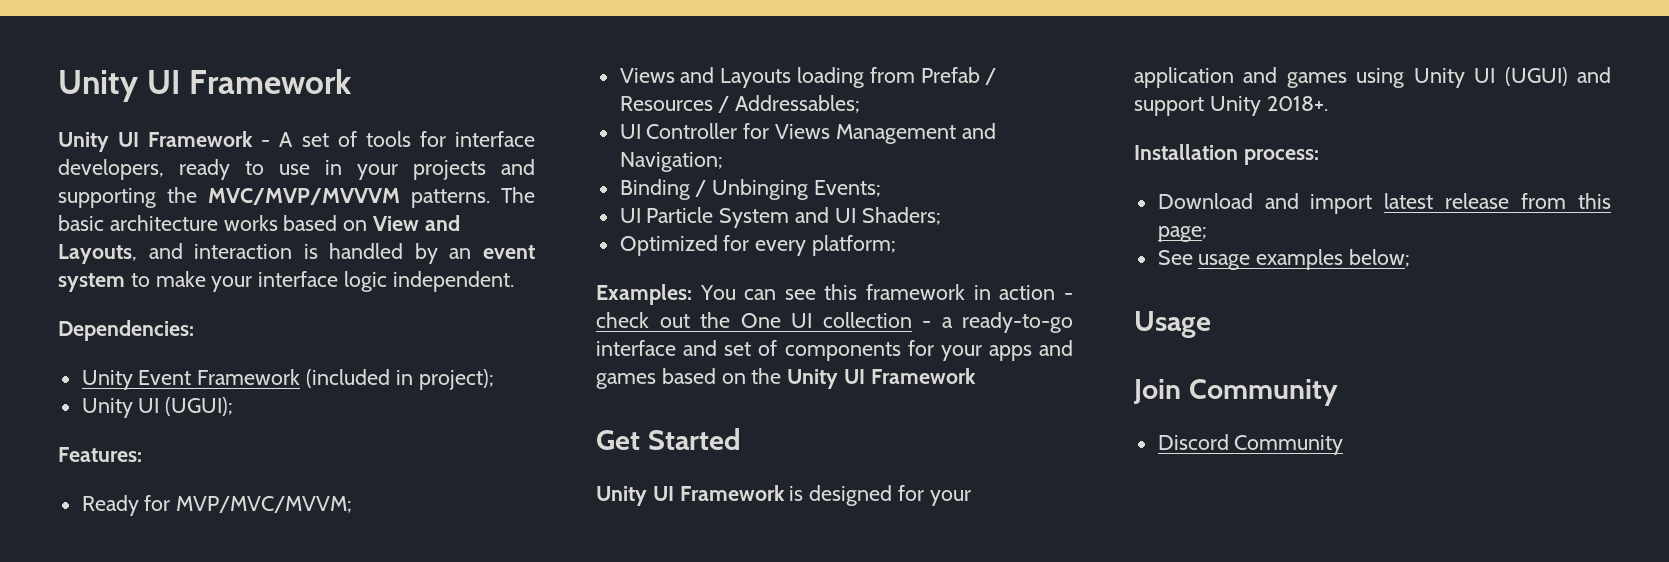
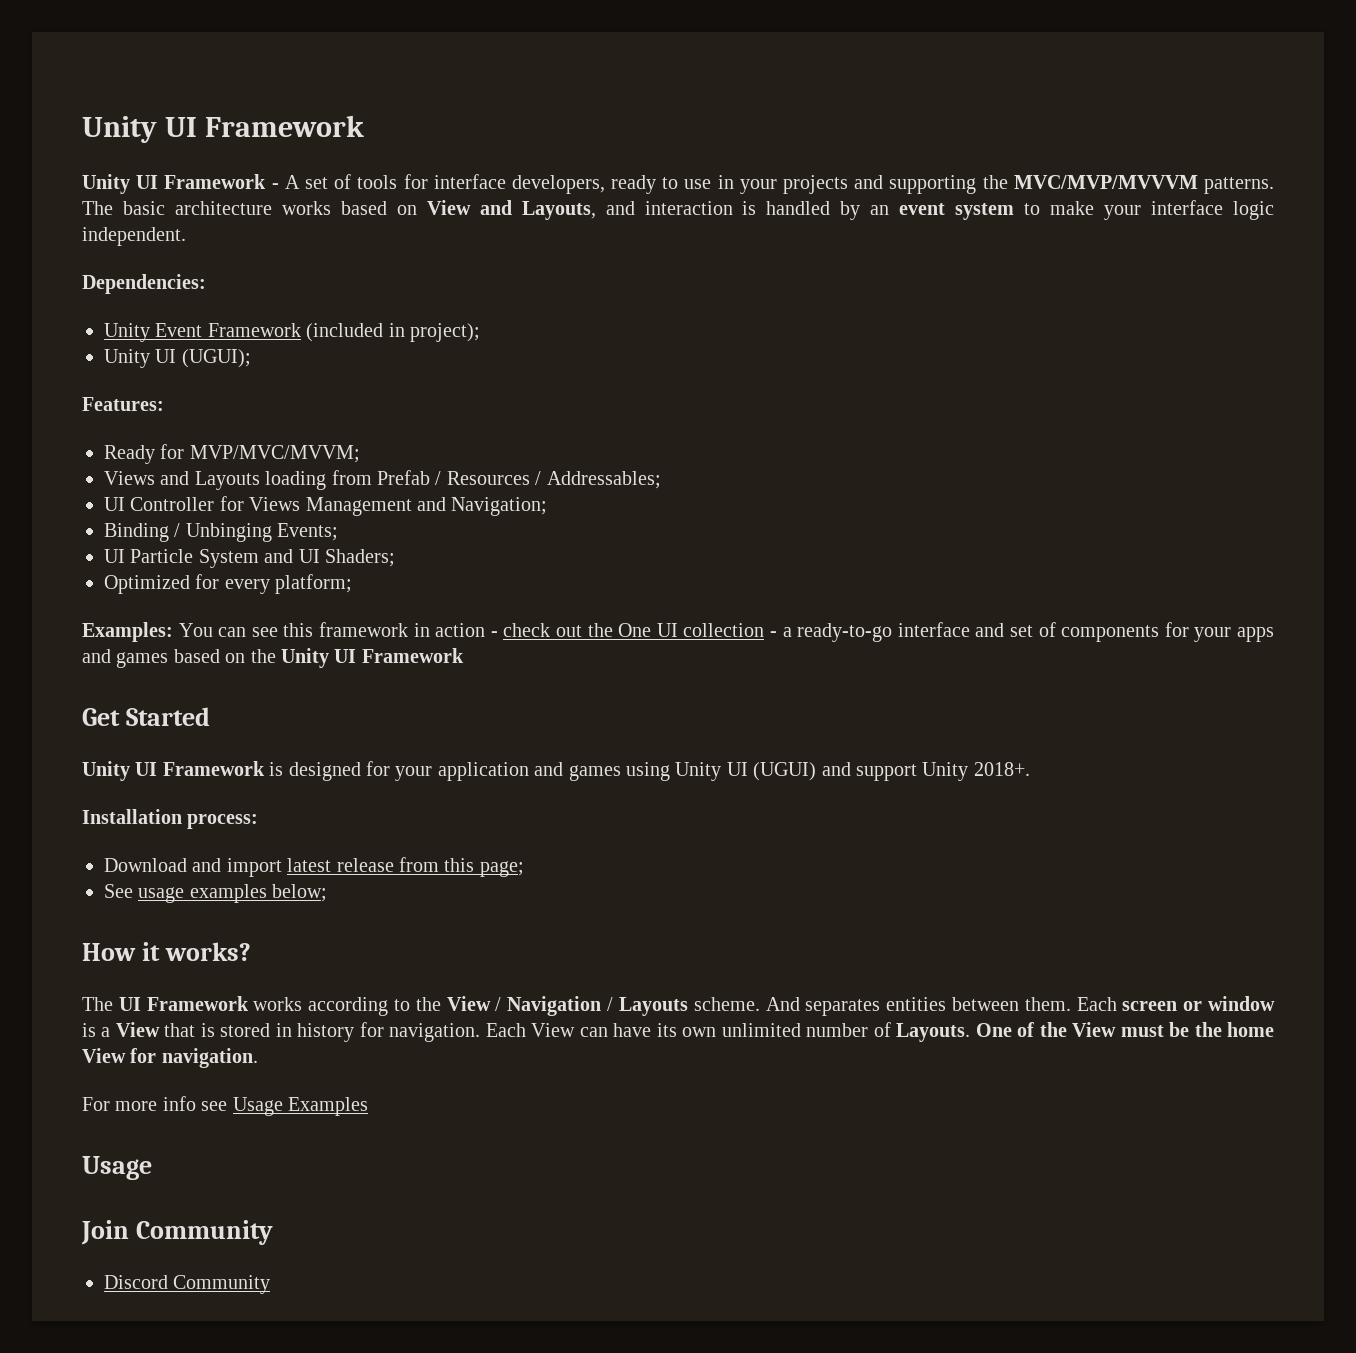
+ How it works?
+ The UI Framework works according to the View / Navigation / Layouts scheme. And separates entities between them. Each screen or window is a View that is stored in history for navigation. Each View can have its own unlimited number of Layouts. One of the View must be the home View for navigation.
+ For more info see Usage Examples

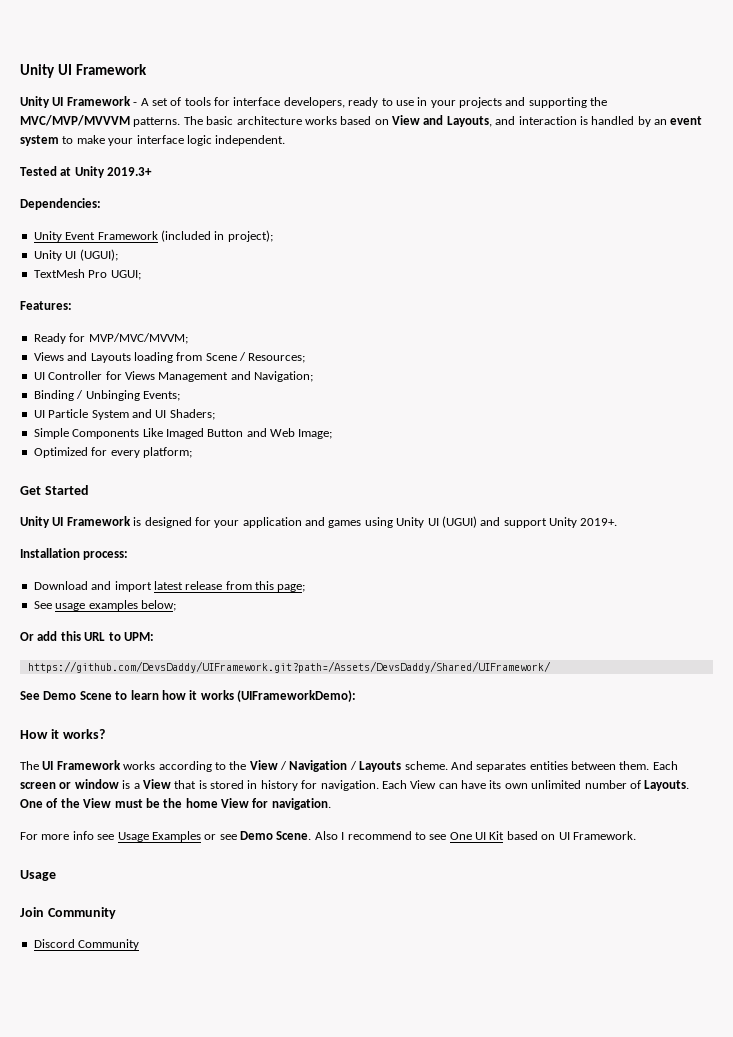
+ Tested at Unity 2019.3+
+ TextMesh Pro UGUI;
- Views and Layouts loading from Prefab / Resources / Addressables;
+ Views and Layouts loading from Scene / Resources;
+ Simple Components Like Imaged Button and Web Image;
  Optimized for every platform;
- Examples: You can see this framework in action - check out the One UI collection - a ready-to-go interface and set of components for your apps and games based on the Unity UI Framework
- Unity UI Framework is designed for your application and games using Unity UI (UGUI) and support Unity 2018+.
+ Unity UI Framework is designed for your application and games using Unity UI (UGUI) and support Unity 2019+.
+ Or add this URL to UPM:
+ https://github.com/DevsDaddy/UIFramework.git?path=/Assets/DevsDaddy/Shared/UIFramework/
+ See Demo Scene to learn how it works (UIFrameworkDemo):
- For more info see Usage Examples
+ For more info see Usage Examples or see Demo Scene. Also I recommend to see One UI Kit based on UI Framework.

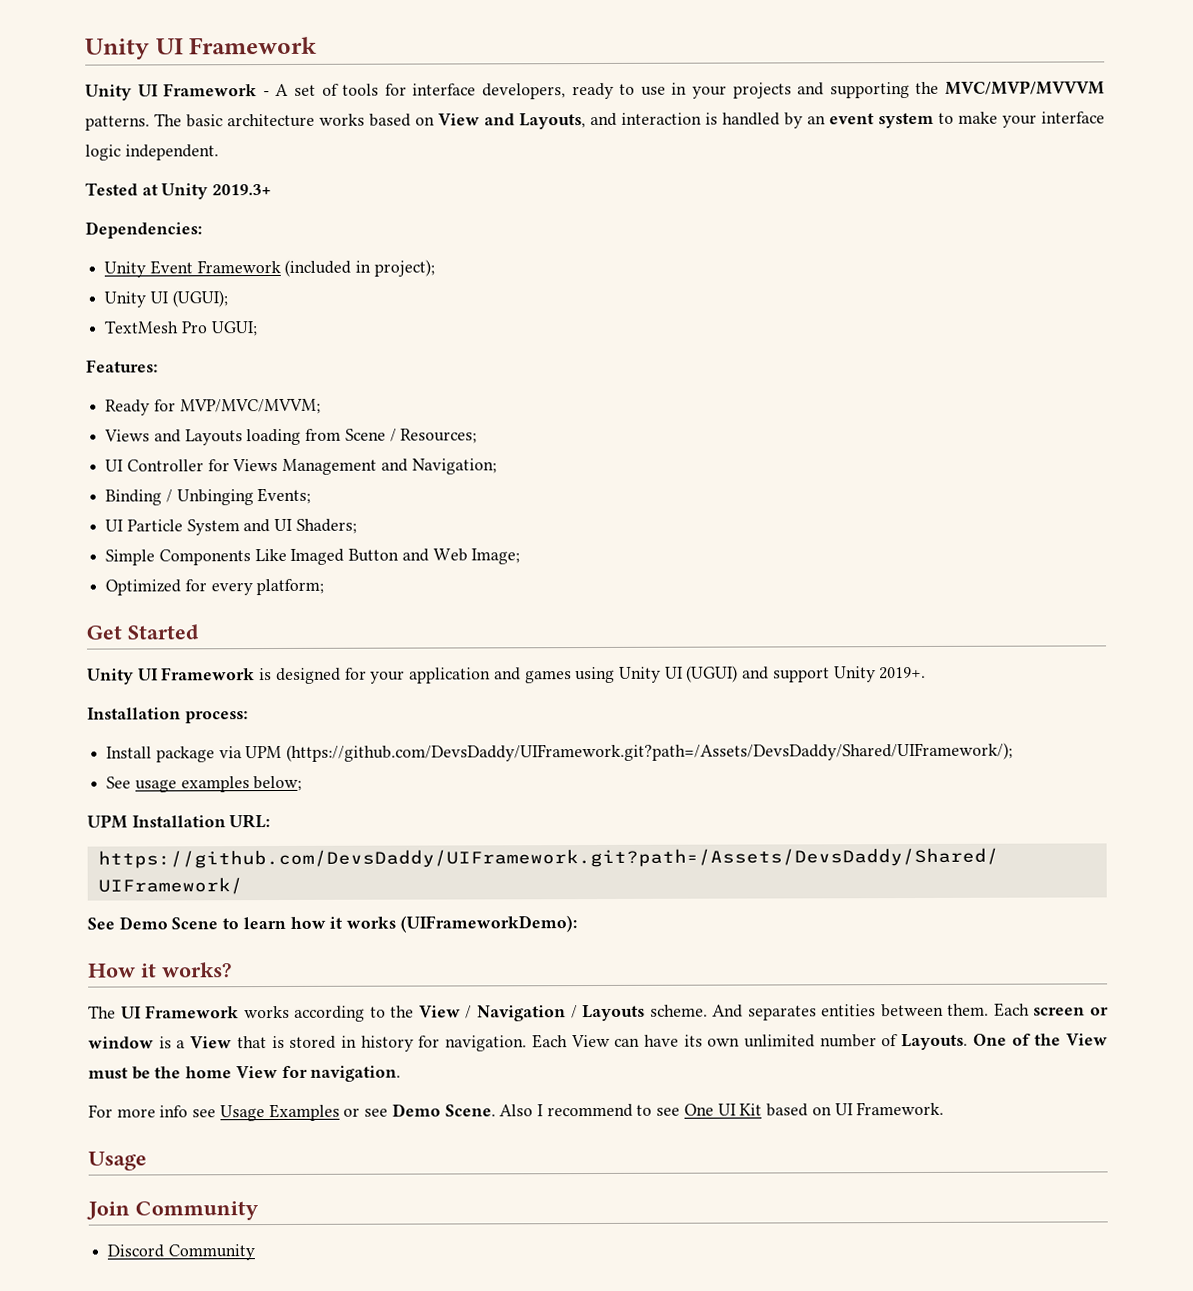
- Download and import latest release from this page;
+ Install package via UPM (https://github.com/DevsDaddy/UIFramework.git?path=/Assets/DevsDaddy/Shared/UIFramework/);
  See usage examples below;
- Or add this URL to UPM:
+ UPM Installation URL:

